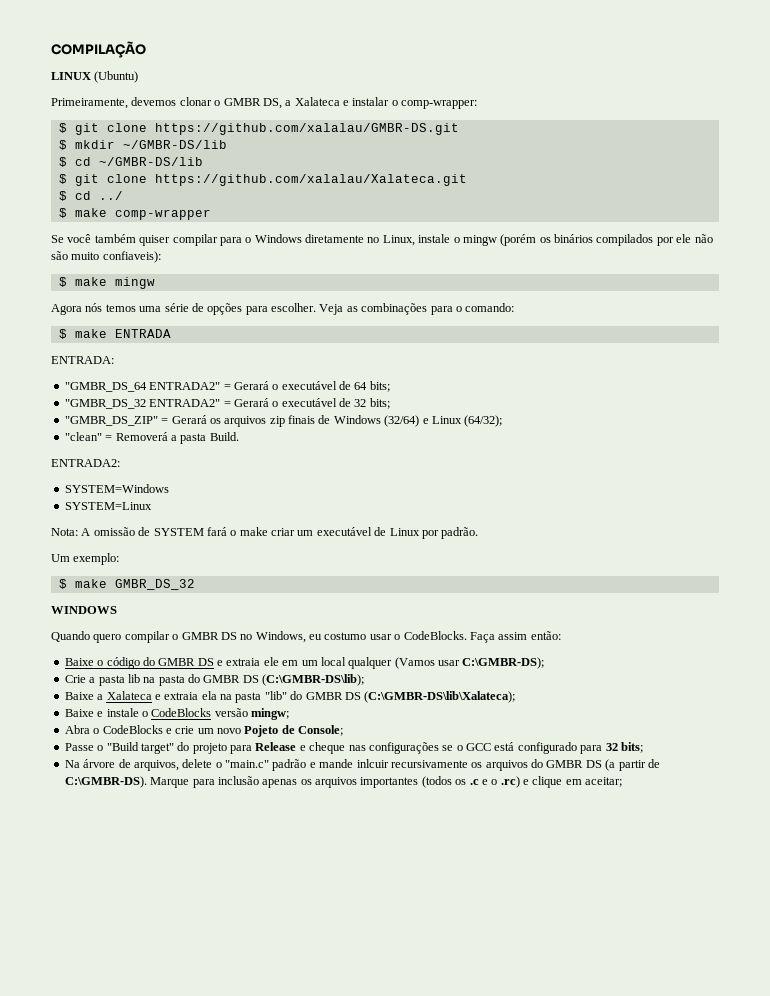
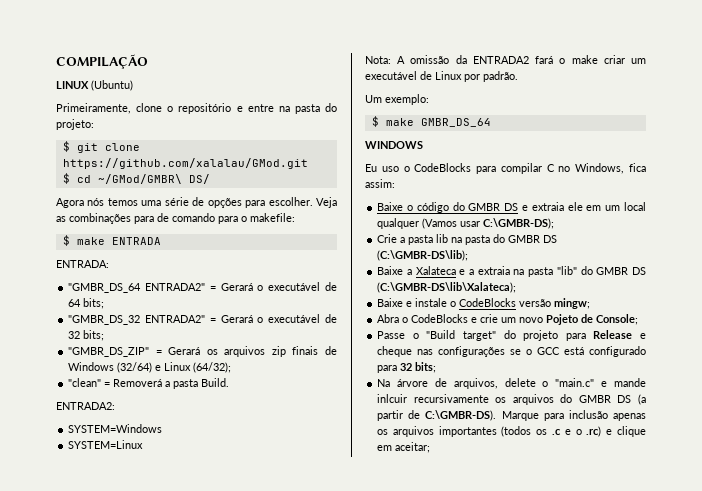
- Primeiramente, devemos clonar o GMBR DS, a Xalateca e instalar o comp-wrapper:
- $ git clone https://github.com/xalalau/GMBR-DS.git
- $ mkdir ~/GMBR-DS/lib
- $ cd ~/GMBR-DS/lib
- $ git clone https://github.com/xalalau/Xalateca.git
- $ cd ../
- $ make comp-wrapper
- Se você também quiser compilar para o Windows diretamente no Linux, instale o mingw (porém os binários compilados por ele não são muito confiaveis):
- $ make mingw
+ Primeiramente, clone o repositório e entre na pasta do projeto:
+ $ git clone https://github.com/xalalau/GMod.git
+ $ cd ~/GMod/GMBR\ DS/
- Veja as combinações para o comando:
+ Veja as combinações para de comando para o makefile:
- Nota: A omissão de SYSTEM fará o make criar um executável de Linux por padrão.
+ Nota: A omissão da ENTRADA2 fará o make criar um executável de Linux por padrão.
- $ make GMBR_DS_32
+ $ make GMBR_DS_64
- Quando quero compilar o GMBR DS no Windows, eu costumo usar o CodeBlocks. Faça assim então:
+ Eu uso o CodeBlocks para compilar C no Windows, fica assim:
- Baixe a Xalateca e extraia ela na pasta "lib" do GMBR DS (C:\GMBR-DS\lib\Xalateca);
+ Baixe a Xalateca e a extraia na pasta "lib" do GMBR DS (C:\GMBR-DS\lib\Xalateca);
- Na árvore de arquivos, delete o "main.c" padrão e mande inlcuir recursivamente os arquivos do GMBR DS (a partir de C:\GMBR-DS).
+ Na árvore de arquivos, delete o "main.c" e mande inlcuir recursivamente os arquivos do GMBR DS (a partir de C:\GMBR-DS).

